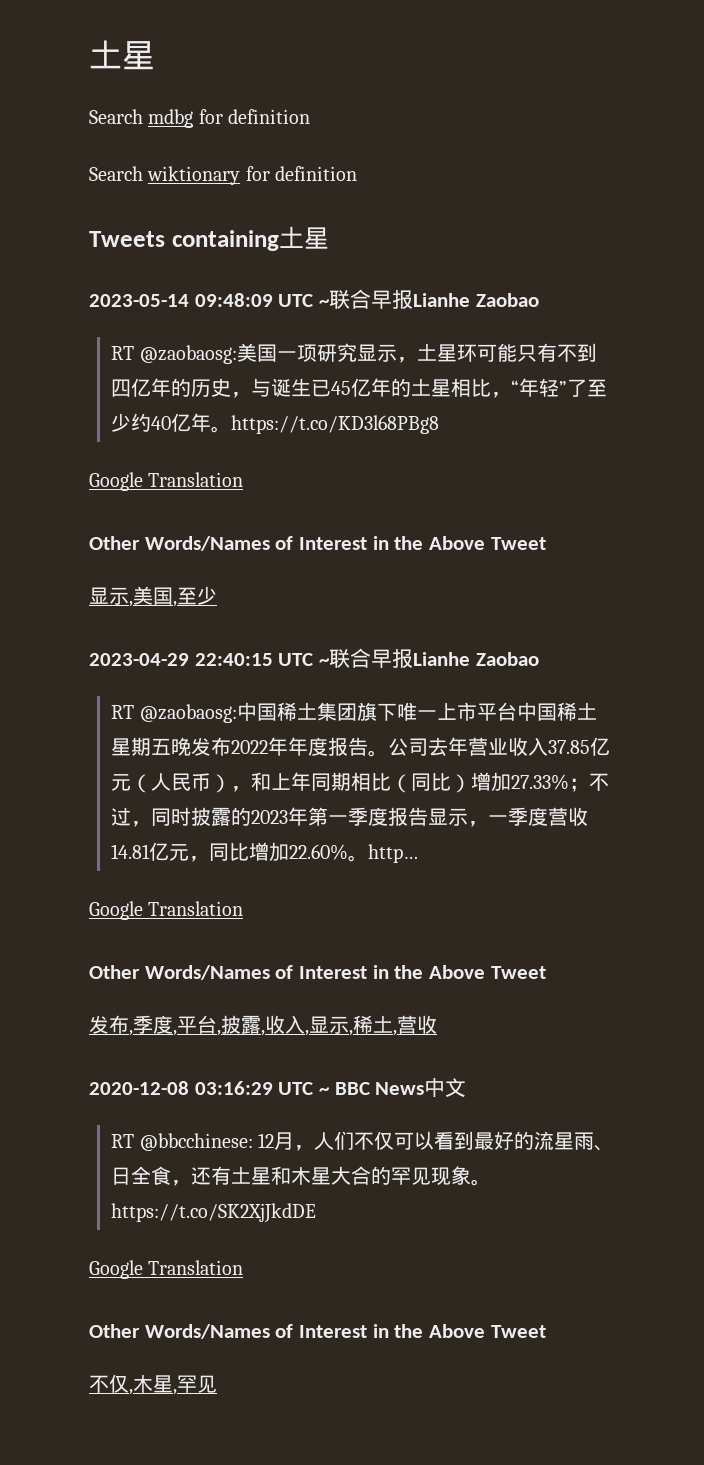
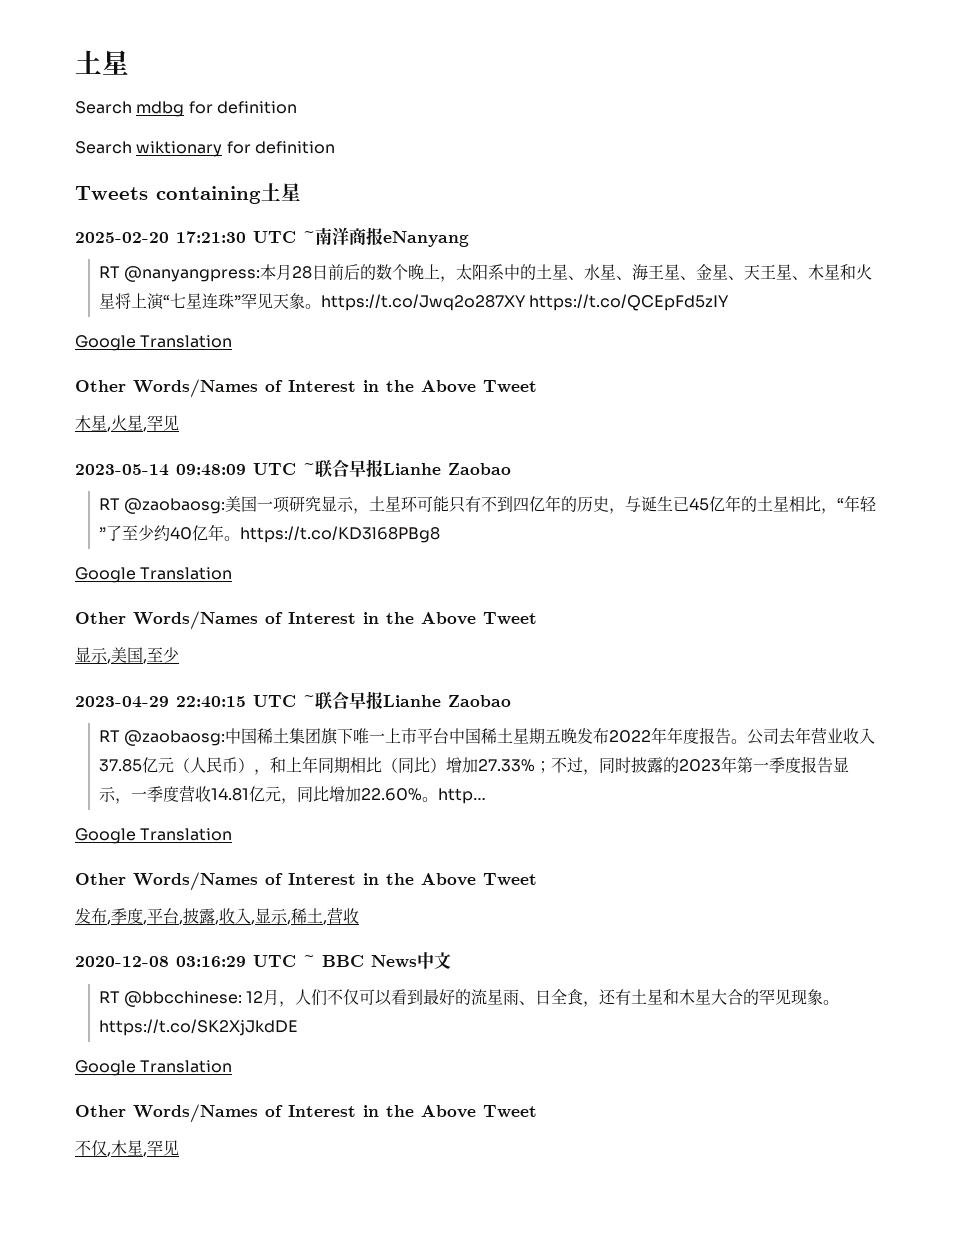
+ 2025-02-20 17:21:30 UTC ~南洋商报eNanyang
+ RT @nanyangpress:本月28日前后的数个晚上，太阳系中的土星、水星、海王星、金星、天王星、木星和火星将上演“七星连珠”罕见天象。https://t.co/Jwq2o287XY https://t.co/QCEpFd5zIY
+ Google Translation
+ Other Words/Names of Interest in the Above Tweet
+ 木星,火星,罕见

